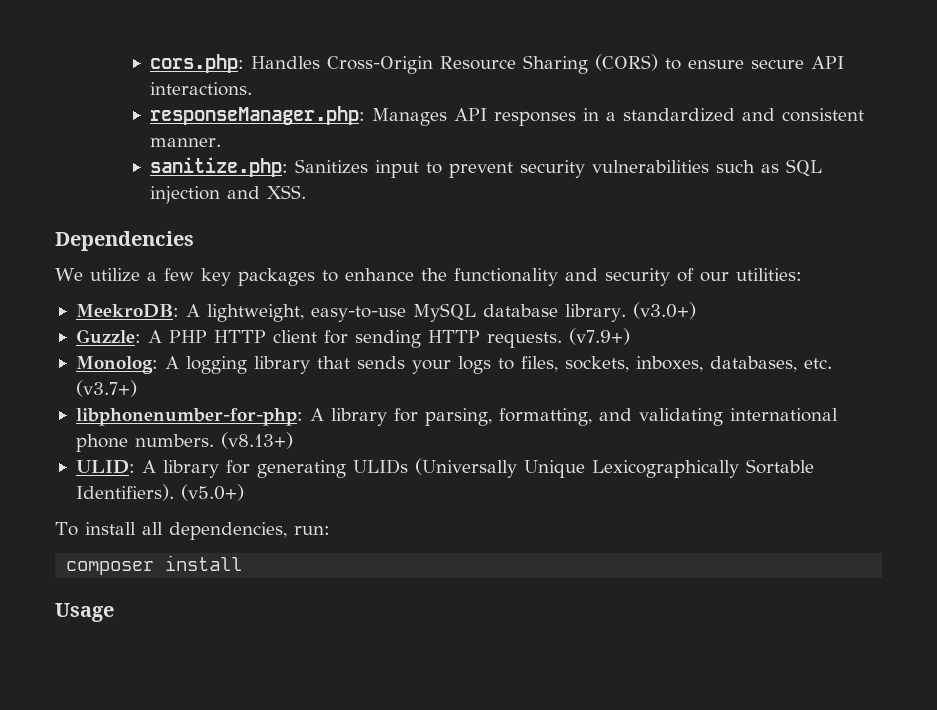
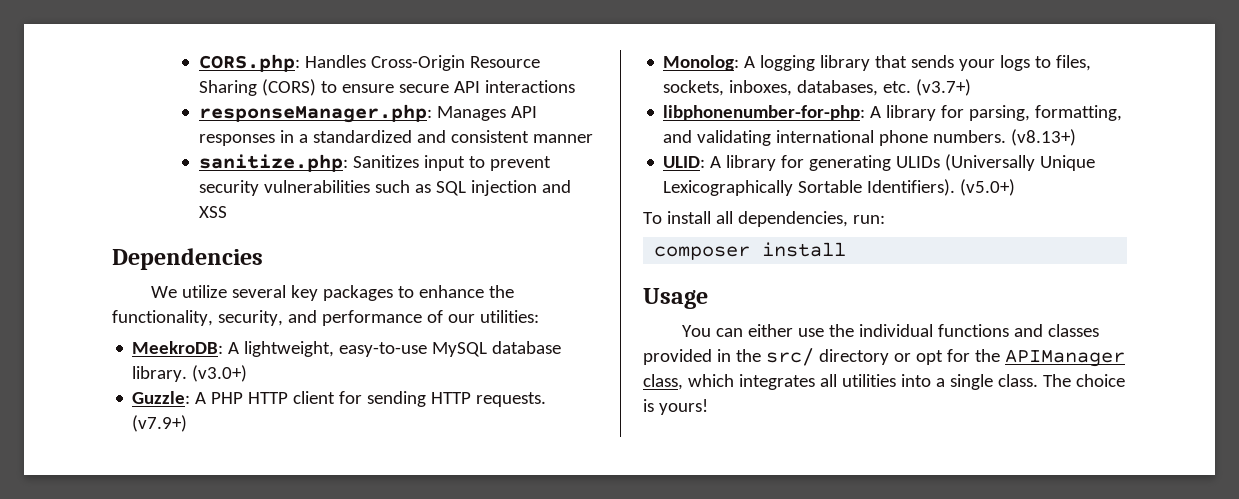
- cors.php: Handles Cross-Origin Resource Sharing (CORS) to ensure secure API interactions.
+ CORS.php: Handles Cross-Origin Resource Sharing (CORS) to ensure secure API interactions
- responseManager.php: Manages API responses in a standardized and consistent manner.
+ responseManager.php: Manages API responses in a standardized and consistent manner
- sanitize.php: Sanitizes input to prevent security vulnerabilities such as SQL injection and XSS.
+ sanitize.php: Sanitizes input to prevent security vulnerabilities such as SQL injection and XSS
- We utilize a few key packages to enhance the functionality and security of our utilities:
+ We utilize several key packages to enhance the functionality, security, and performance of our utilities:
+ You can either use the individual functions and classes provided in the src/ directory or opt for the APIManager class, which integrates all utilities into a single class. The choice is yours!

